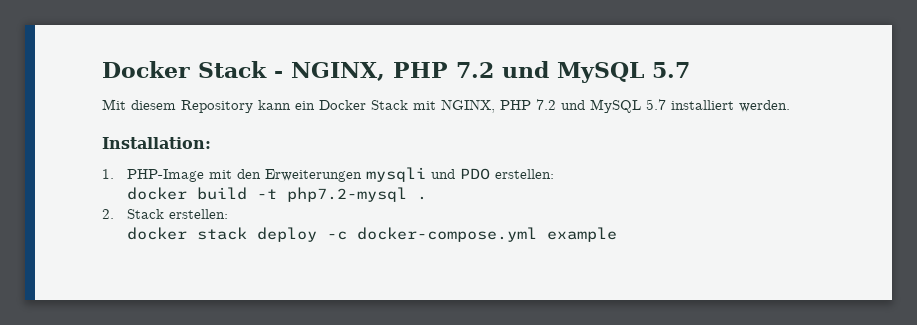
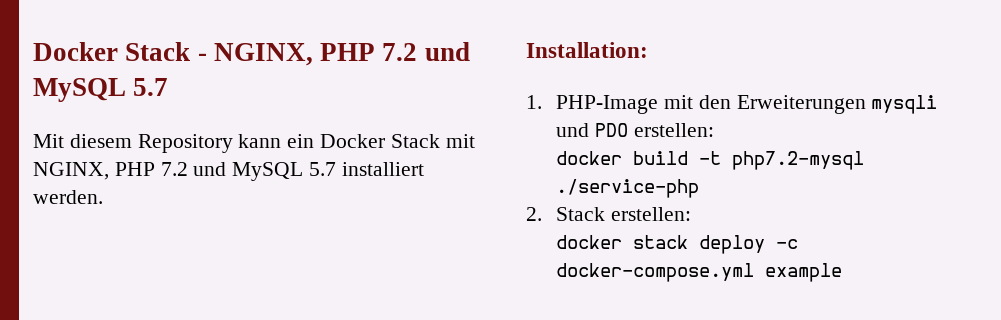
- docker build -t php7.2-mysql .
+ docker build -t php7.2-mysql ./service-php

